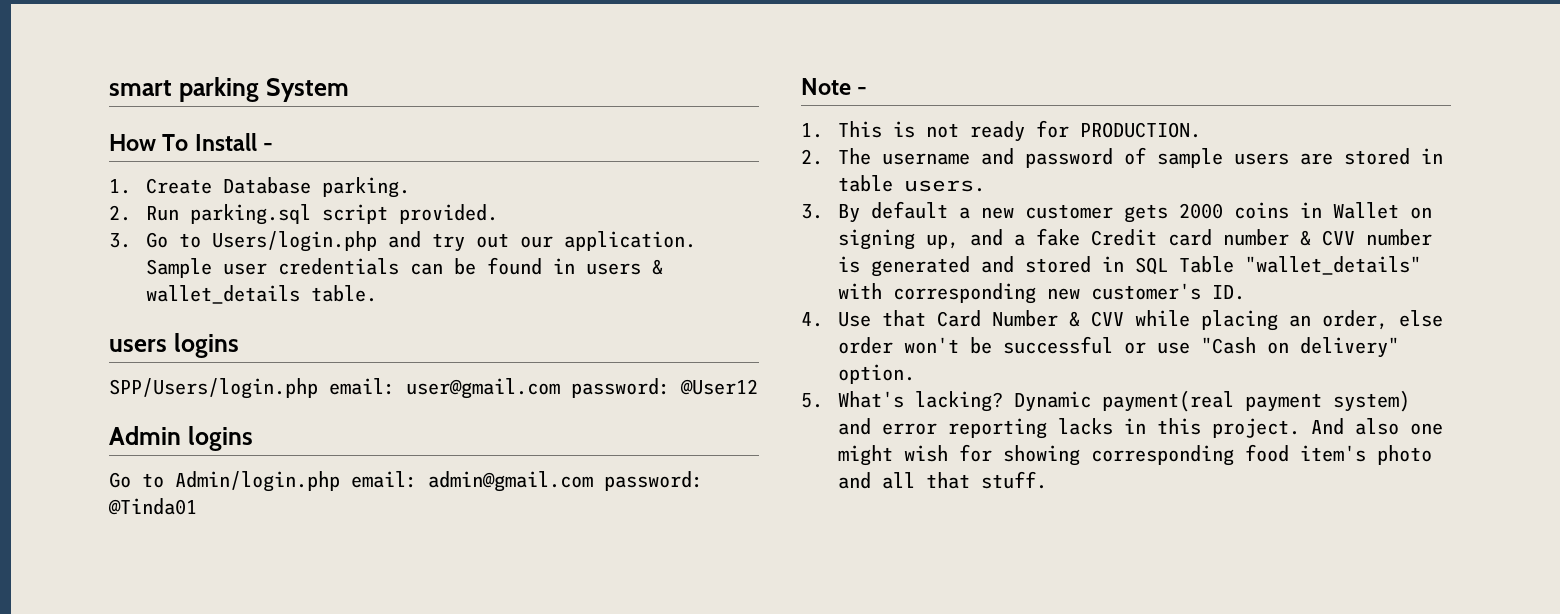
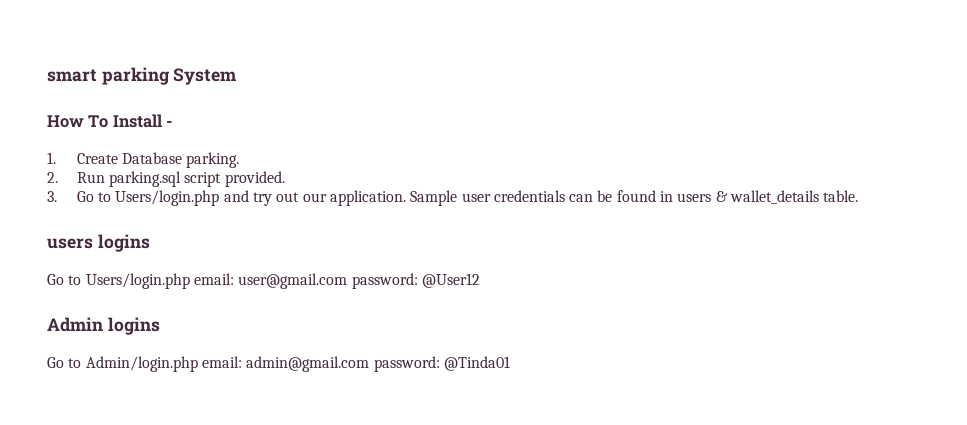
- SPP/Users/login.php email: user@gmail.com password: @User12
+ Go to Users/login.php email: user@gmail.com password: @User12
- Note -
- 1. This is not ready for PRODUCTION.
- 2. The username and password of sample users are stored in table users.
- 3. By default a new customer gets 2000 coins in Wallet on signing up, and a fake Credit card number & CVV number is generated and stored in SQL Table "wallet_details" with corresponding new customer's ID.
- 4. Use that Card Number & CVV while placing an order, else order won't be successful or use "Cash on delivery" option.
- 5. What's lacking? Dynamic payment(real payment system) and error reporting lacks in this project. And also one might wish for showing corresponding food item's photo and all that stuff.

